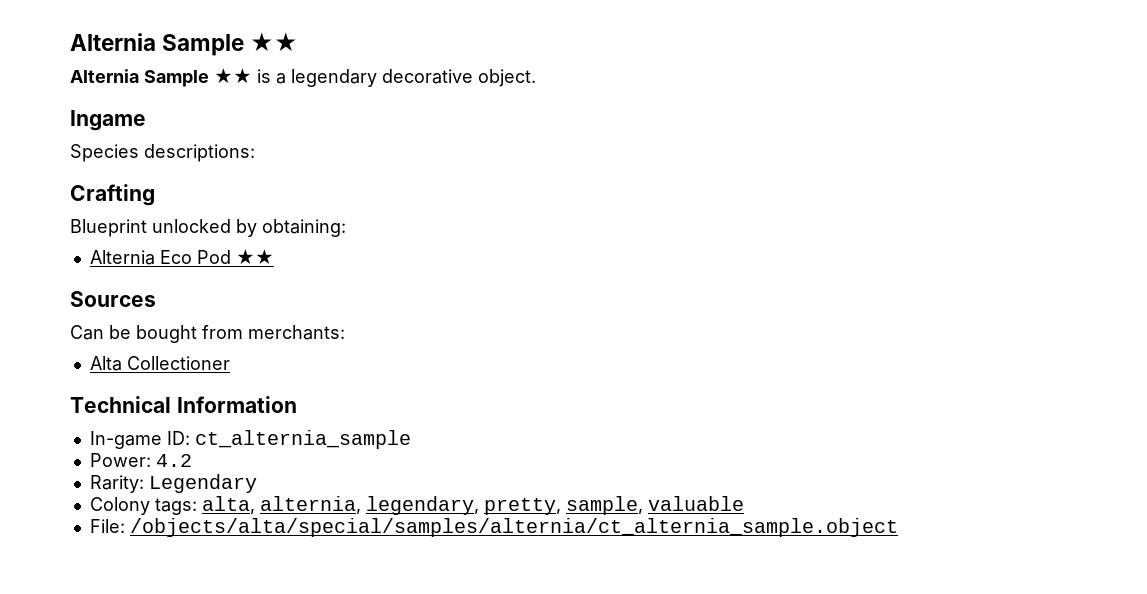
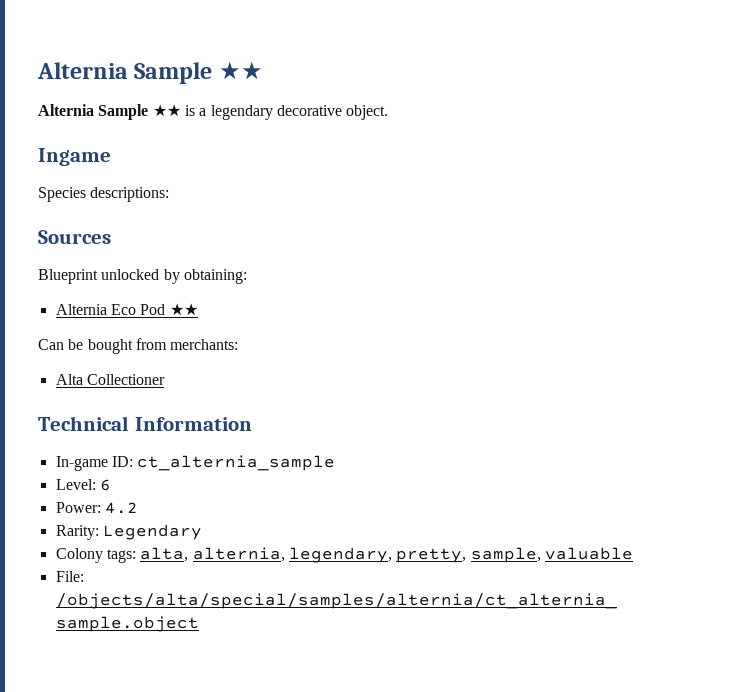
- Crafting
+ Sources
- Sources
+ Level: 6

